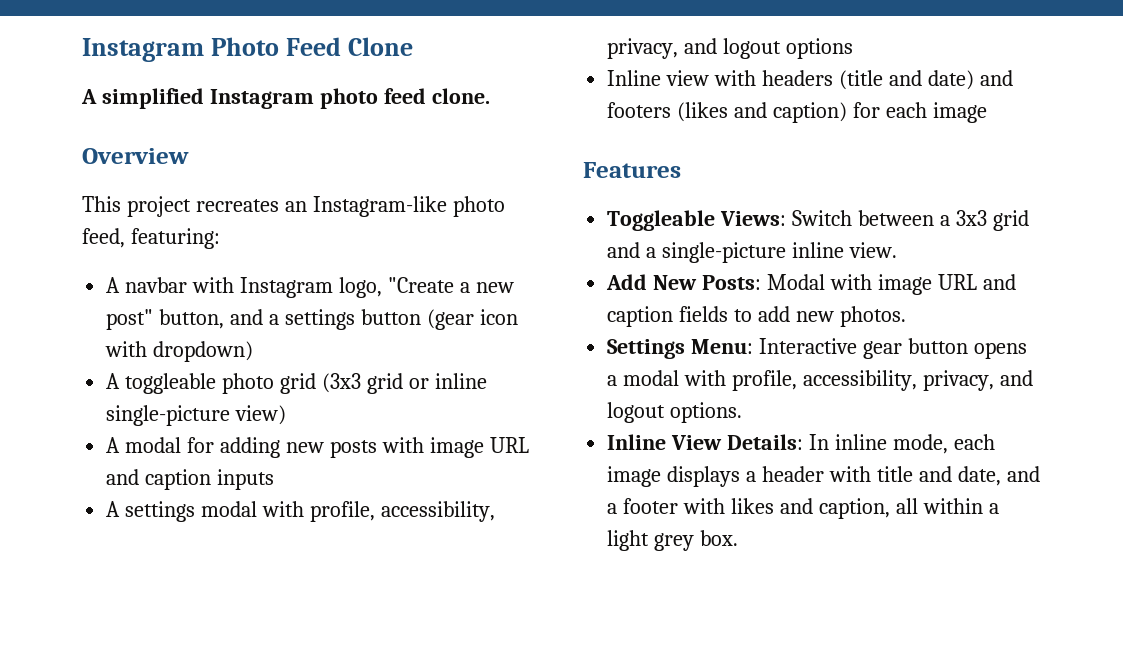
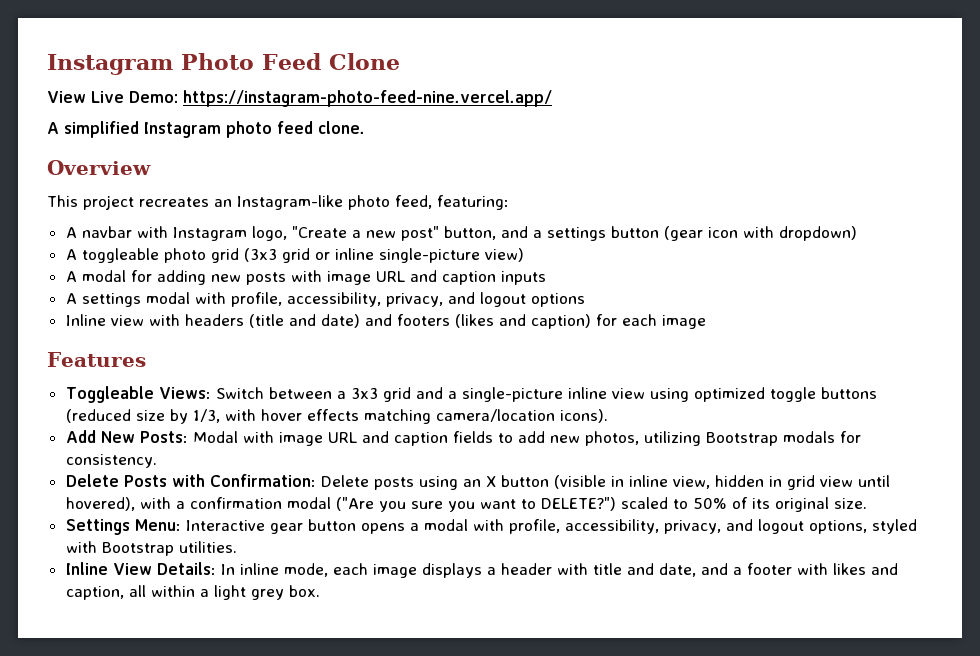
+ View Live Demo: https://instagram-photo-feed-nine.vercel.app/
- Toggleable Views: Switch between a 3x3 grid and a single-picture inline view.
+ Toggleable Views: Switch between a 3x3 grid and a single-picture inline view using optimized toggle buttons (reduced size by 1/3, with hover effects matching camera/location icons).
- Add New Posts: Modal with image URL and caption fields to add new photos.
+ Add New Posts: Modal with image URL and caption fields to add new photos, utilizing Bootstrap modals for consistency.
+ Delete Posts with Confirmation: Delete posts using an X button (visible in inline view, hidden in grid view until hovered), with a confirmation modal ("Are you sure you want to DELETE?") scaled to 50% of its original size.
- Settings Menu: Interactive gear button opens a modal with profile, accessibility, privacy, and logout options.
+ Settings Menu: Interactive gear button opens a modal with profile, accessibility, privacy, and logout options, styled with Bootstrap utilities.

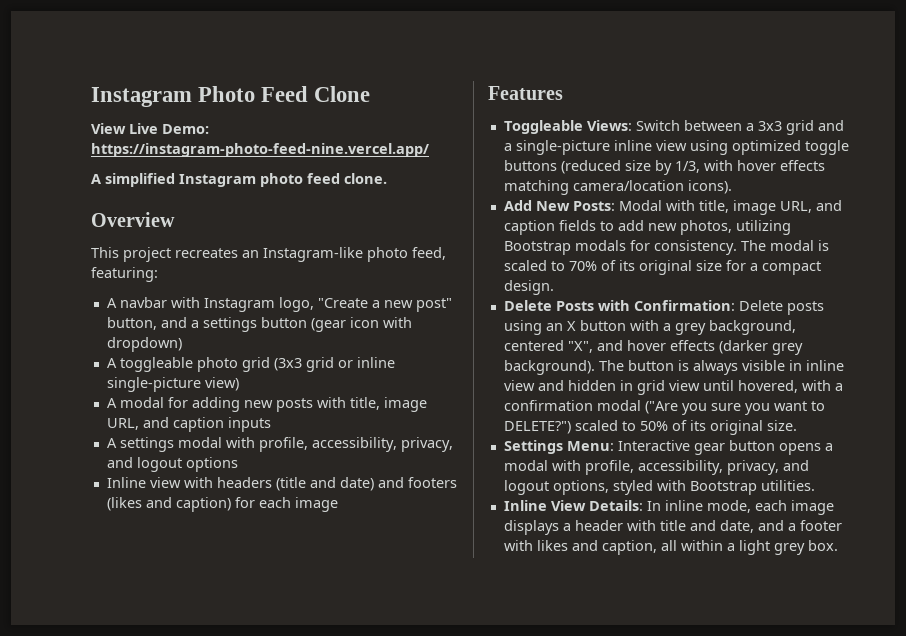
- A modal for adding new posts with image URL and caption inputs
+ A modal for adding new posts with title, image URL, and caption inputs
- Add New Posts: Modal with image URL and caption fields to add new photos, utilizing Bootstrap modals for consistency.
+ Add New Posts: Modal with title, image URL, and caption fields to add new photos, utilizing Bootstrap modals for consistency. The modal is scaled to 70% of its original size for a compact design.
- Delete Posts with Confirmation: Delete posts using an X button (visible in inline view, hidden in grid view until hovered), with a confirmation modal ("Are you sure you want to DELETE?") scaled to 50% of its original size.
+ Delete Posts with Confirmation: Delete posts using an X button with a grey background, centered "X", and hover effects (darker grey background). The button is always visible in inline view and hidden in grid view until hovered, with a confirmation modal ("Are you sure you want to DELETE?") scaled to 50% of its original size.

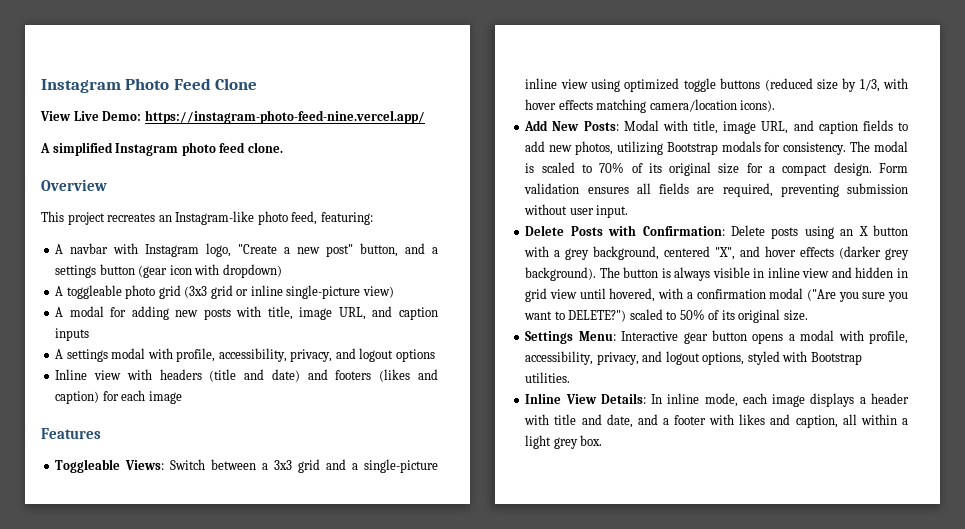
+ Form validation ensures all fields are required, preventing submission without user input.

